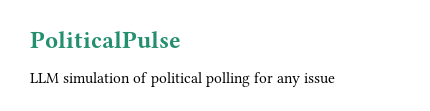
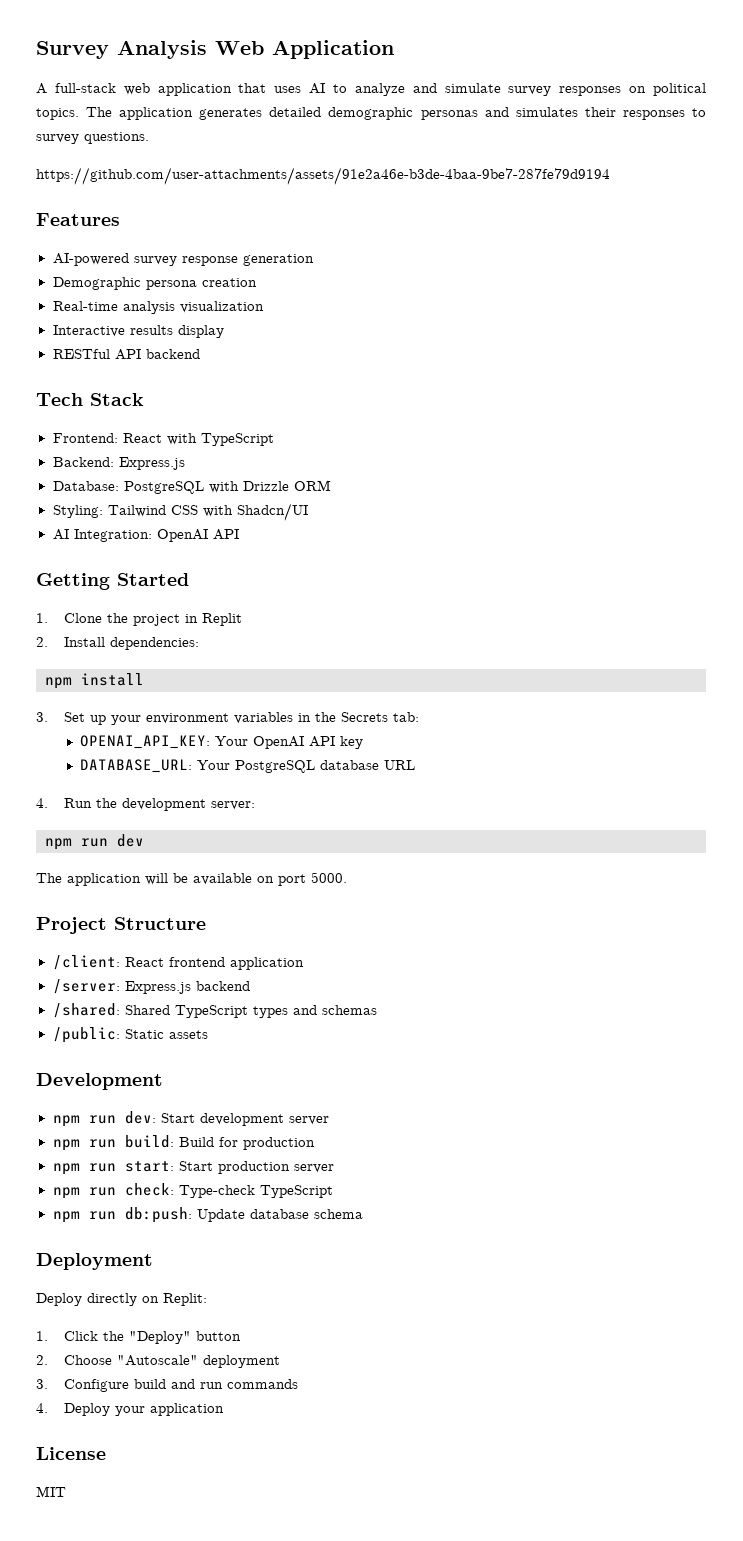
- PoliticalPulse
- LLM simulation of political polling for any issue
+ Survey Analysis Web Application
+ A full-stack web application that uses AI to analyze and simulate survey responses on political topics. The application generates detailed demographic personas and simulates their responses to survey questions.
+ https://github.com/user-attachments/assets/91e2a46e-b3de-4baa-9be7-287fe79d9194
+ Features
+ AI-powered survey response generation
+ Demographic persona creation
+ Real-time analysis visualization
+ Interactive results display
+ RESTful API backend
+ Tech Stack
+ Frontend: React with TypeScript
+ Backend: Express.js
+ Database: PostgreSQL with Drizzle ORM
+ Styling: Tailwind CSS with Shadcn/UI
+ AI Integration: OpenAI API
+ Getting Started
+ 1. Clone the project in Replit
+ 2. Install dependencies:
+ npm install
+ 3. Set up your environment variables in the Secrets tab:
+ OPENAI_API_KEY: Your OpenAI API key
+ DATABASE_URL: Your PostgreSQL database URL
+ 4. Run the development server:
+ npm run dev
+ The application will be available on port 5000.
+ Project Structure
+ /client: React frontend application
+ /server: Express.js backend
+ /shared: Shared TypeScript types and schemas
+ /public: Static assets
+ Development
+ npm run dev: Start development server
+ npm run build: Build for production
+ npm run start: Start production server
+ npm run check: Type-check TypeScript
+ npm run db:push: Update database schema
+ Deployment
+ Deploy directly on Replit:
+ 1. Click the "Deploy" button
+ 2. Choose "Autoscale" deployment
+ 3. Configure build and run commands
+ 4. Deploy your application
+ License
+ MIT

